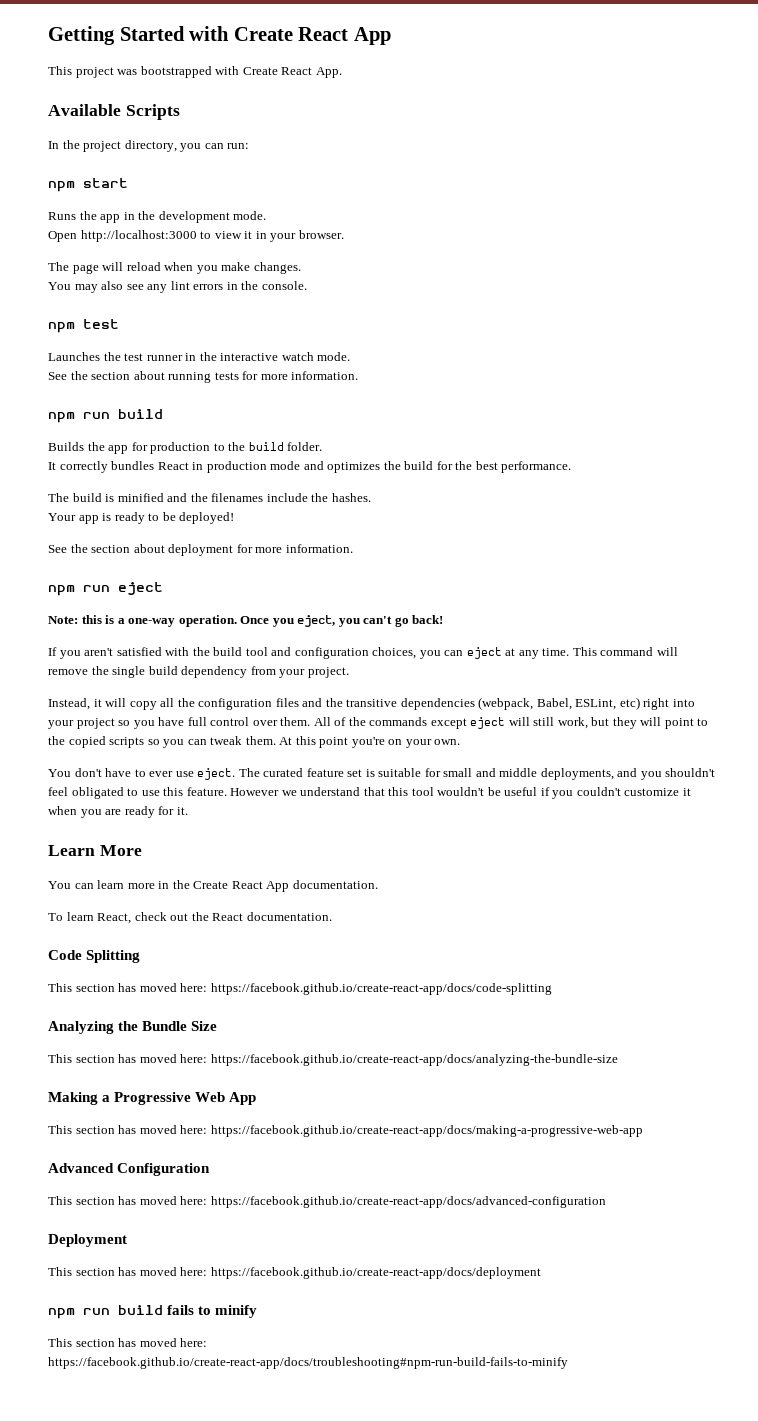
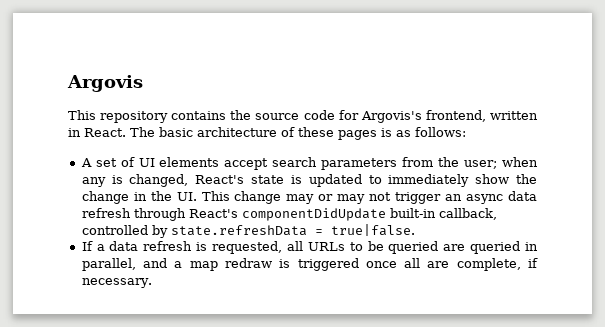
- Getting Started with Create React App
- This project was bootstrapped with Create React App.
- Available Scripts
- In the project directory, you can run:
- npm start
- Runs the app in the development mode.
- Open http://localhost:3000 to view it in your browser.
- The page will reload when you make changes.
- You may also see any lint errors in the console.
- npm test
- Launches the test runner in the interactive watch mode.
- See the section about running tests for more information.
- npm run build
- Builds the app for production to the build folder.
- It correctly bundles React in production mode and optimizes the build for the best performance.
- The build is minified and the filenames include the hashes.
- Your app is ready to be deployed!
- See the section about deployment for more information.
- npm run eject
- Note: this is a one-way operation. Once you eject, you can't go back!
- If you aren't satisfied with the build tool and configuration choices, you can eject at any time. This command will remove the single build dependency from your project.
- Instead, it will copy all the configuration files and the transitive dependencies (webpack, Babel, ESLint, etc) right into your project so you have full control over them. All of the commands except eject will still work, but they will point to the copied scripts so you can tweak them. At this point you're on your own.
- You don't have to ever use eject. The curated feature set is suitable for small and middle deployments, and you shouldn't feel obligated to use this feature. However we understand that this tool wouldn't be useful if you couldn't customize it when you are ready for it.
- Learn More
- You can learn more in the Create React App documentation.
- To learn React, check out the React documentation.
- Code Splitting
- This section has moved here: https://facebook.github.io/create-react-app/docs/code-splitting
- Analyzing the Bundle Size
- This section has moved here: https://facebook.github.io/create-react-app/docs/analyzing-the-bundle-size
- Making a Progressive Web App
- This section has moved here: https://facebook.github.io/create-react-app/docs/making-a-progressive-web-app
- Advanced Configuration
- This section has moved here: https://facebook.github.io/create-react-app/docs/advanced-configuration
- Deployment
- This section has moved here: https://facebook.github.io/create-react-app/docs/deployment
- npm run build fails to minify
- This section has moved here: https://facebook.github.io/create-react-app/docs/troubleshooting#npm-run-build-fails-to-minify
+ Argovis
+ This repository contains the source code for Argovis's frontend, written in React. The basic architecture of these pages is as follows:
+ A set of UI elements accept search parameters from the user; when any is changed, React's state is updated to immediately show the change in the UI. This change may or may not trigger an async data refresh through React's componentDidUpdate built-in callback, controlled by state.refreshData = true|false.
+ If a data refresh is requested, all URLs to be queried are queried in parallel, and a map redraw is triggered once all are complete, if necessary.

